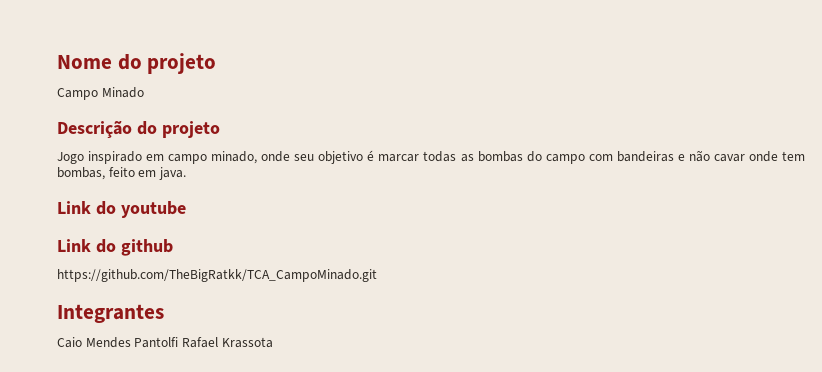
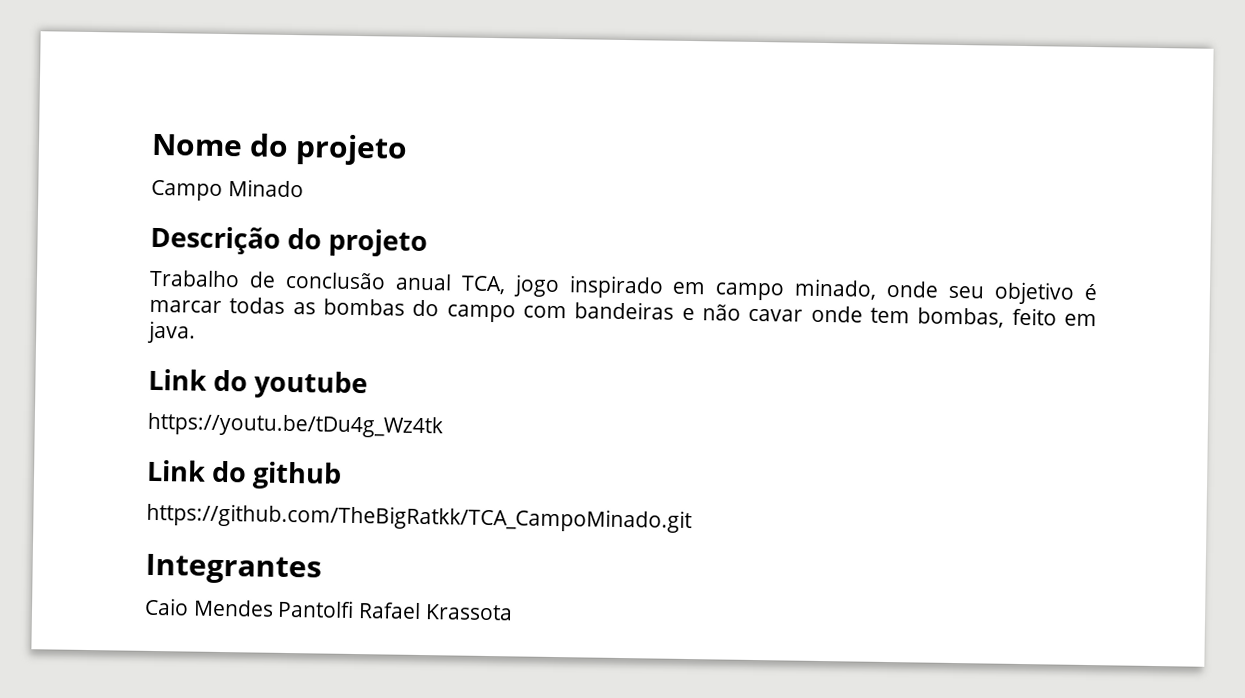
- Jogo inspirado em campo minado, onde seu objetivo é marcar todas as bombas do campo com bandeiras e não cavar onde tem bombas, feito em java.
+ Trabalho de conclusão anual TCA, jogo inspirado em campo minado, onde seu objetivo é marcar todas as bombas do campo com bandeiras e não cavar onde tem bombas, feito em java.
+ https://youtu.be/tDu4g_Wz4tk

